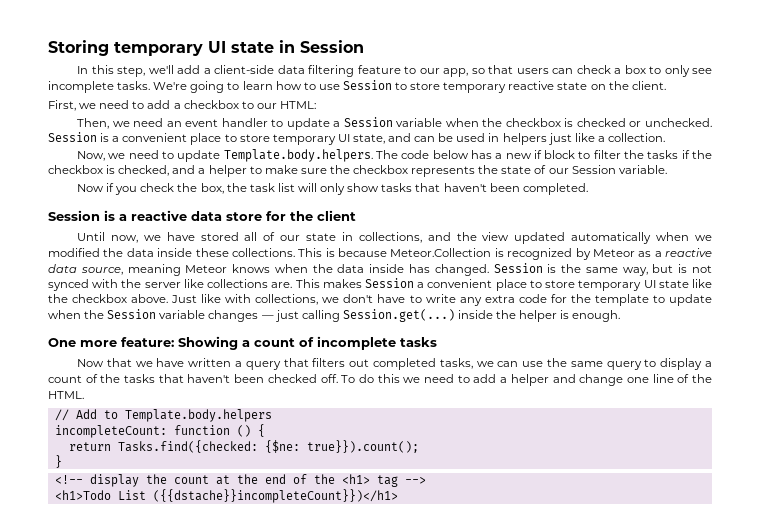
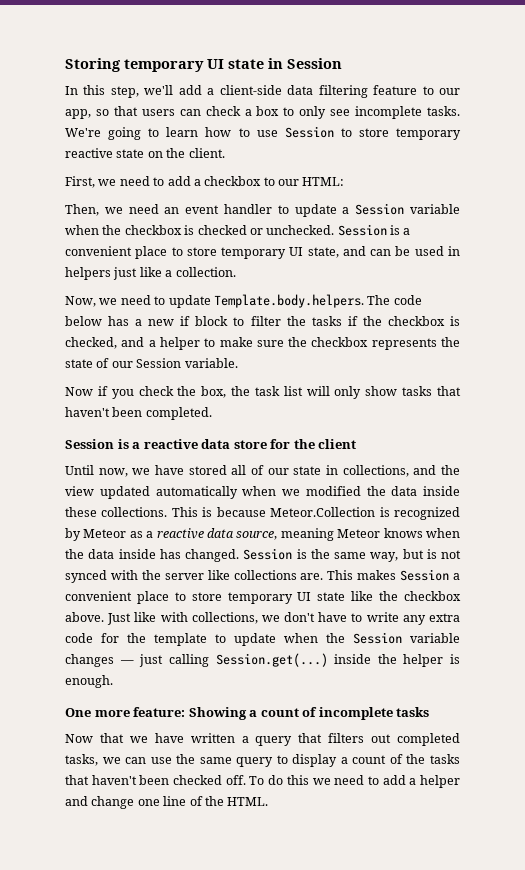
- // Add to Template.body.helpers
- incompleteCount: function () {
- return Tasks.find({checked: {$ne: true}}).count();
- }
- <!-- display the count at the end of the <h1> tag -->
- <h1>Todo List ({{dstache}}incompleteCount}})</h1>

